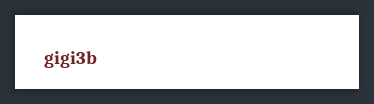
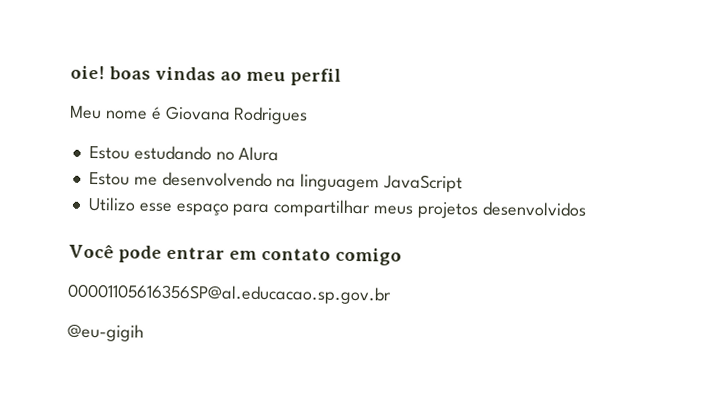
- gigi3b
+ oie! boas vindas ao meu perfil
+ Meu nome é Giovana Rodrigues
+ Estou estudando no Alura
+ Estou me desenvolvendo na linguagem JavaScript
+ Utilizo esse espaço para compartilhar meus projetos desenvolvidos
+ Você pode entrar em contato comigo
+ 00001105616356SP@al.educacao.sp.gov.br
+ @eu-gigih

